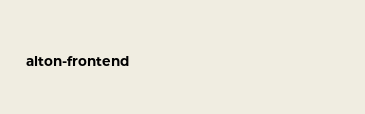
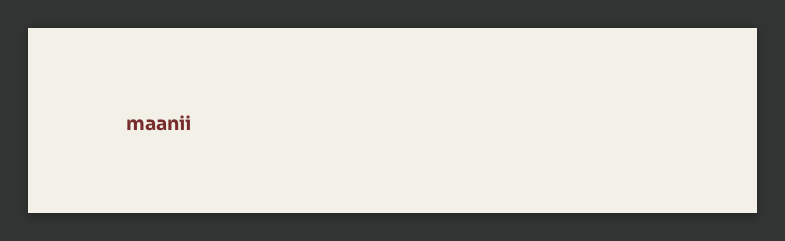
- alton-frontend
+ maanii

